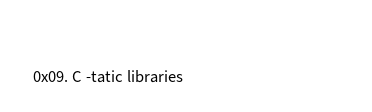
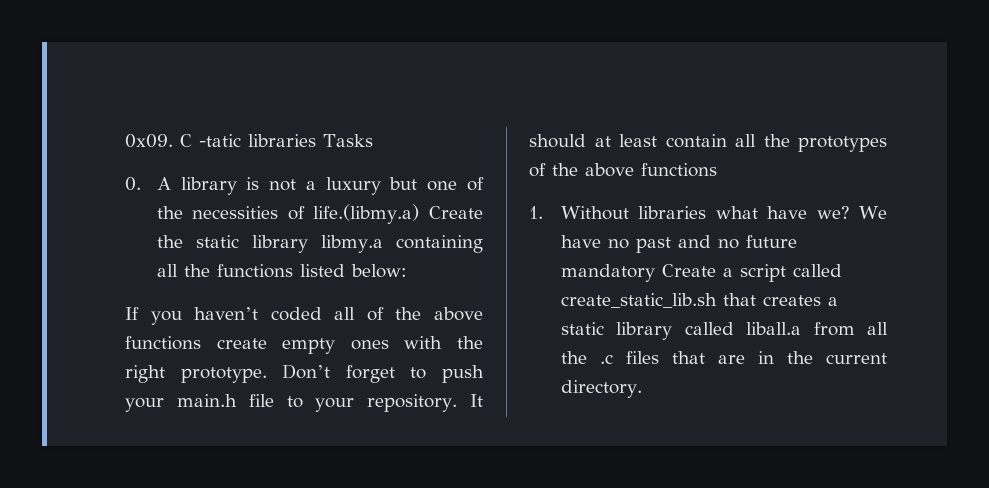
- C -tatic libraries
+ C -tatic libraries Tasks
+ 0. A library is not a luxury but one of the necessities of life.(libmy.a) Create the static library libmy.a containing all the functions listed below:
+ If you haven’t coded all of the above functions create empty ones with the right prototype. Don’t forget to push your main.h file to your repository. It should at least contain all the prototypes of the above functions
+ 1. Without libraries what have we? We have no past and no future mandatory Create a script called create_static_lib.sh that creates a static library called liball.a from all the .c files that are in the current directory.

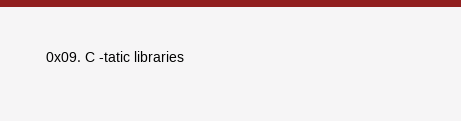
- C -tatic libraries Tasks
- 0. A library is not a luxury but one of the necessities of life.(libmy.a) Create the static library libmy.a containing all the functions listed below:
- If you haven’t coded all of the above functions create empty ones with the right prototype. Don’t forget to push your main.h file to your repository. It should at least contain all the prototypes of the above functions
- 1. Without libraries what have we? We have no past and no future mandatory Create a script called create_static_lib.sh that creates a static library called liball.a from all the .c files that are in the current directory.
+ C -tatic libraries

